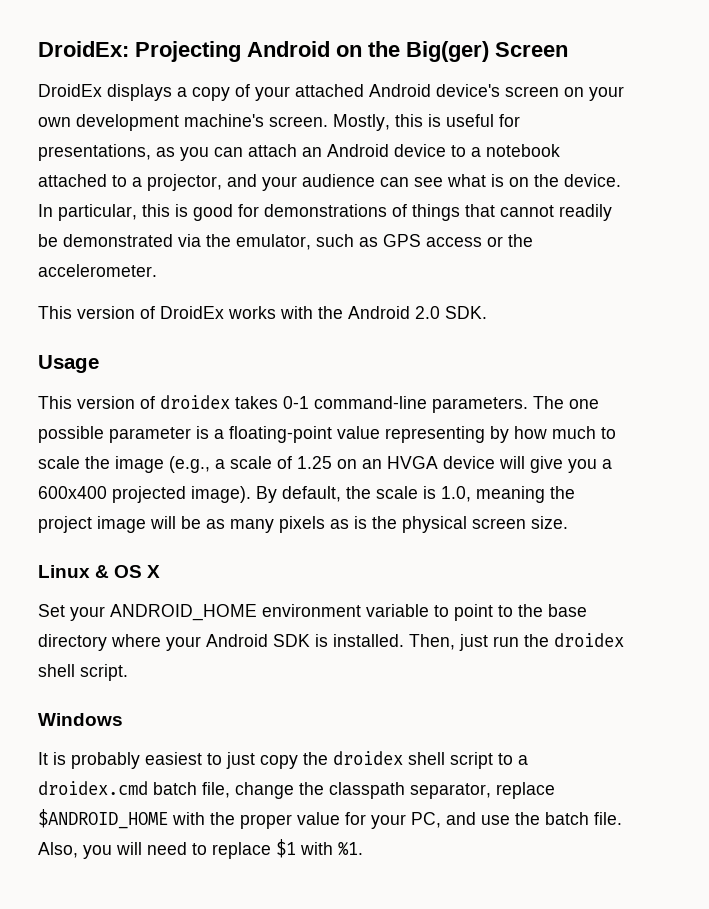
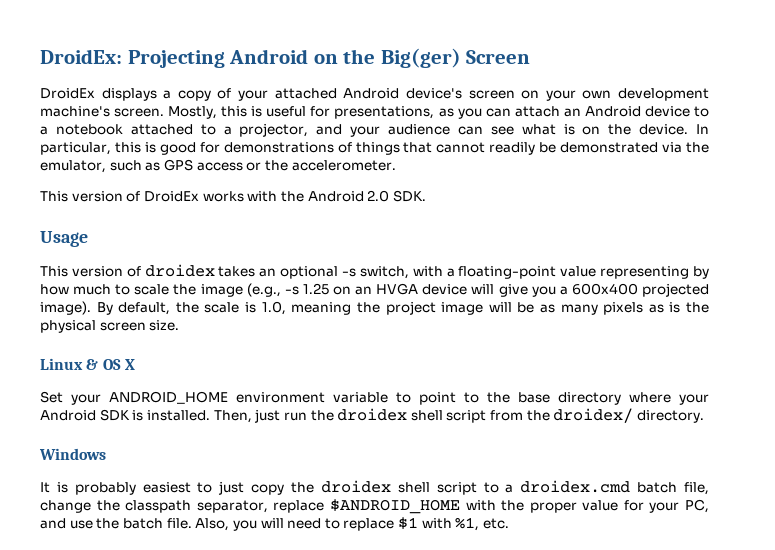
- This version of droidex takes 0-1 command-line parameters. The one possible parameter is a floating-point value representing by how much to scale the image (e.g., a scale of 1.25 on an HVGA device will give you a 600x400 projected image).
+ This version of droidex takes an optional -s switch, with a floating-point value representing by how much to scale the image (e.g., -s 1.25 on an HVGA device will give you a 600x400 projected image).
- Then, just run the droidex shell script.
+ Then, just run the droidex shell script from the droidex/ directory.
- Also, you will need to replace $1 with %1.
+ Also, you will need to replace $1 with %1, etc.

